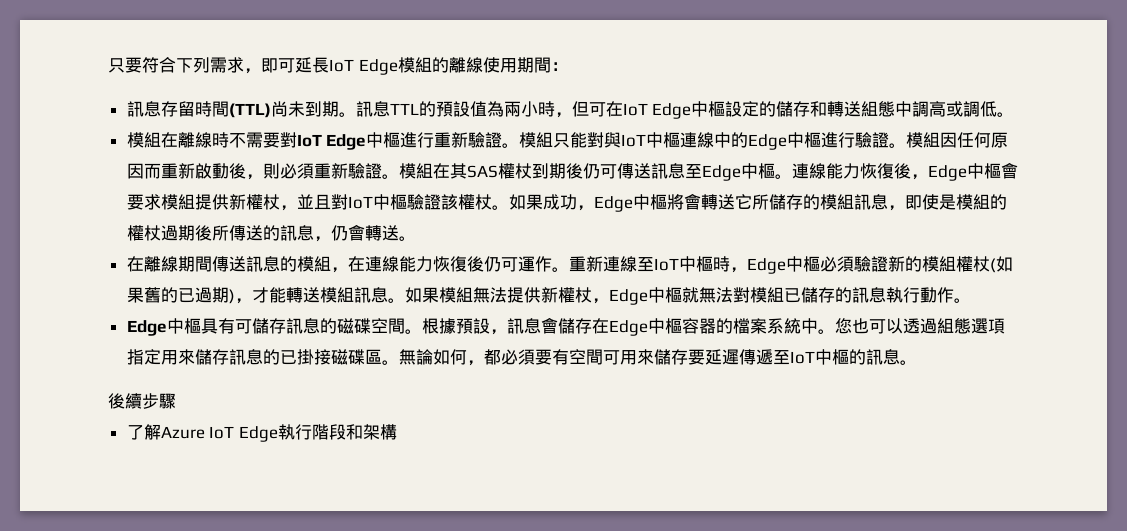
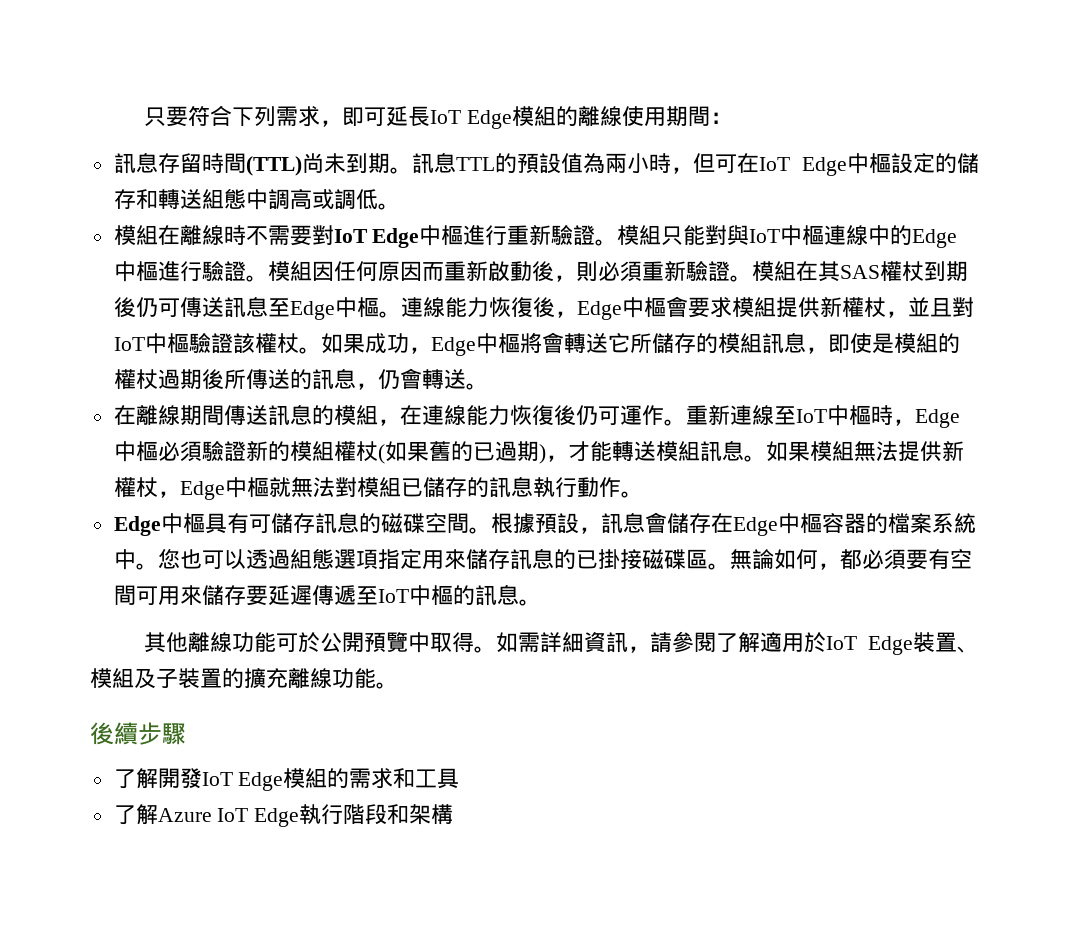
+ 其他離線功能可於公開預覽中取得。如需詳細資訊，請參閱了解適用於IoT Edge裝置、模組及子裝置的擴充離線功能。
  後續步驟
+ 了解開發IoT Edge模組的需求和工具

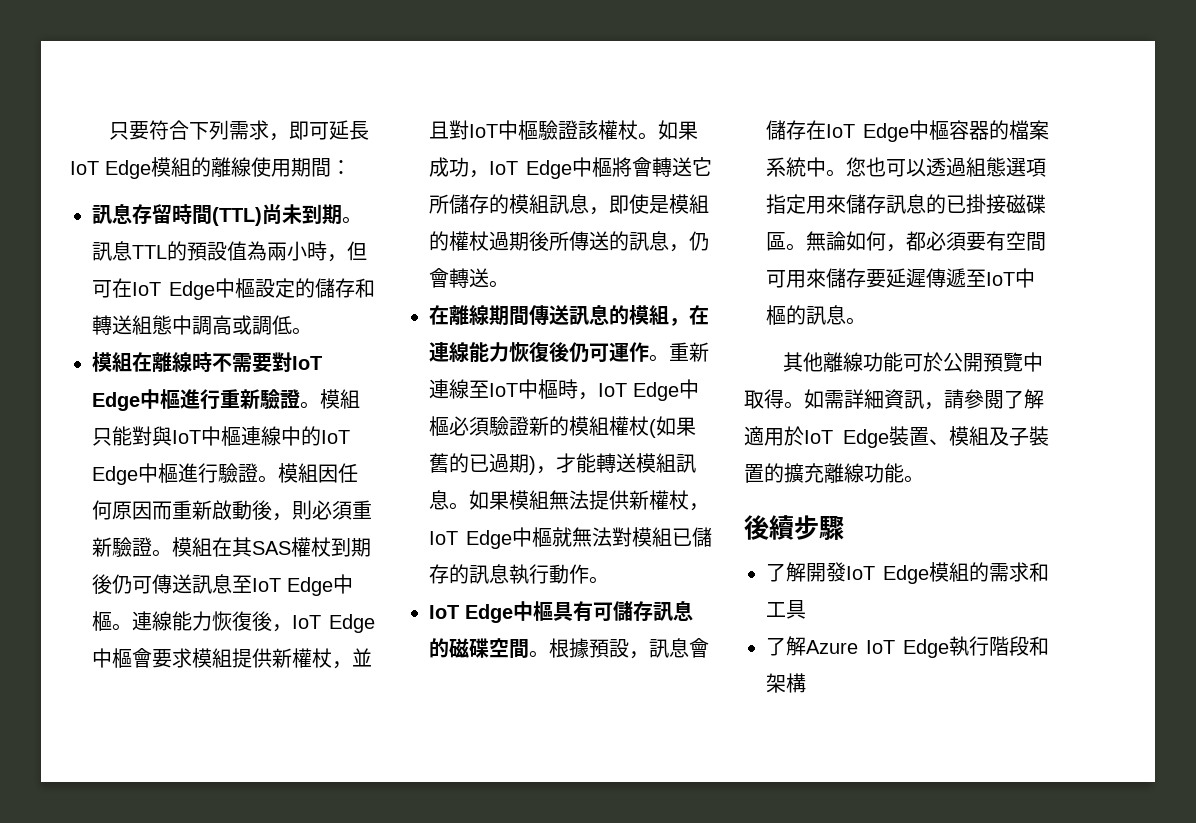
- 模組只能對與IoT中樞連線中的Edge中樞進行驗證。
+ 模組只能對與IoT中樞連線中的IoT Edge中樞進行驗證。
- 模組在其SAS權杖到期後仍可傳送訊息至Edge中樞。
+ 模組在其SAS權杖到期後仍可傳送訊息至IoT Edge中樞。
- 連線能力恢復後，Edge中樞會要求模組提供新權杖，並且對IoT中樞驗證該權杖。
+ 連線能力恢復後，IoT Edge中樞會要求模組提供新權杖，並且對IoT中樞驗證該權杖。
- 如果成功，Edge中樞將會轉送它所儲存的模組訊息，即使是模組的權杖過期後所傳送的訊息，仍會轉送。
+ 如果成功，IoT Edge中樞將會轉送它所儲存的模組訊息，即使是模組的權杖過期後所傳送的訊息，仍會轉送。
- 重新連線至IoT中樞時，Edge中樞必須驗證新的模組權杖(如果舊的已過期)，才能轉送模組訊息。
+ 重新連線至IoT中樞時，IoT Edge中樞必須驗證新的模組權杖(如果舊的已過期)，才能轉送模組訊息。
- 如果模組無法提供新權杖，Edge中樞就無法對模組已儲存的訊息執行動作。
+ 如果模組無法提供新權杖，IoT Edge中樞就無法對模組已儲存的訊息執行動作。
- Edge中樞具有可儲存訊息的磁碟空間。
+ IoT Edge中樞具有可儲存訊息的磁碟空間。
- 根據預設，訊息會儲存在Edge中樞容器的檔案系統中。
+ 根據預設，訊息會儲存在IoT Edge中樞容器的檔案系統中。

